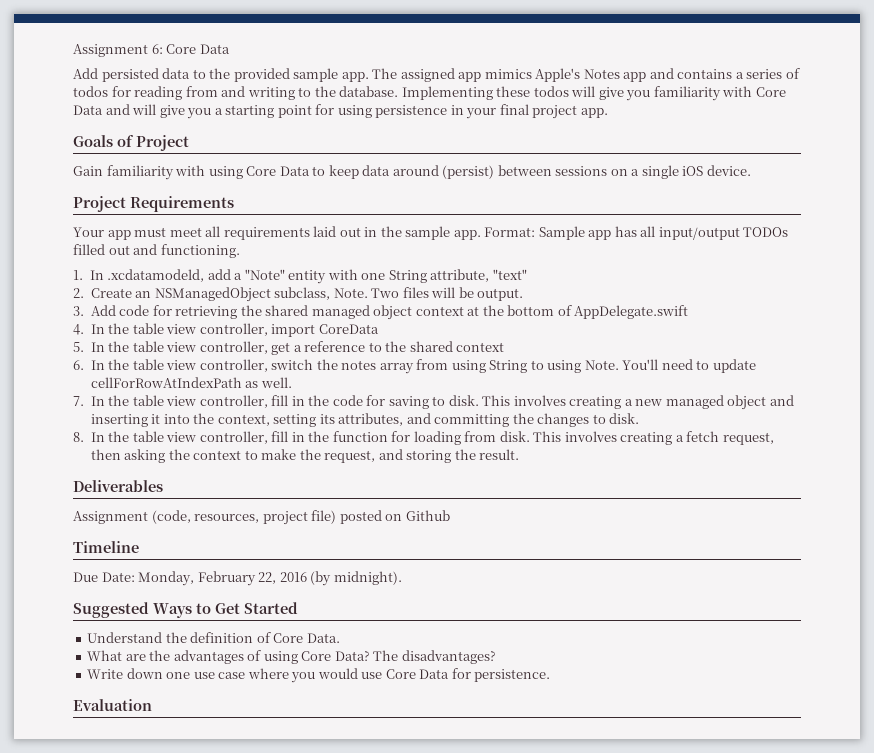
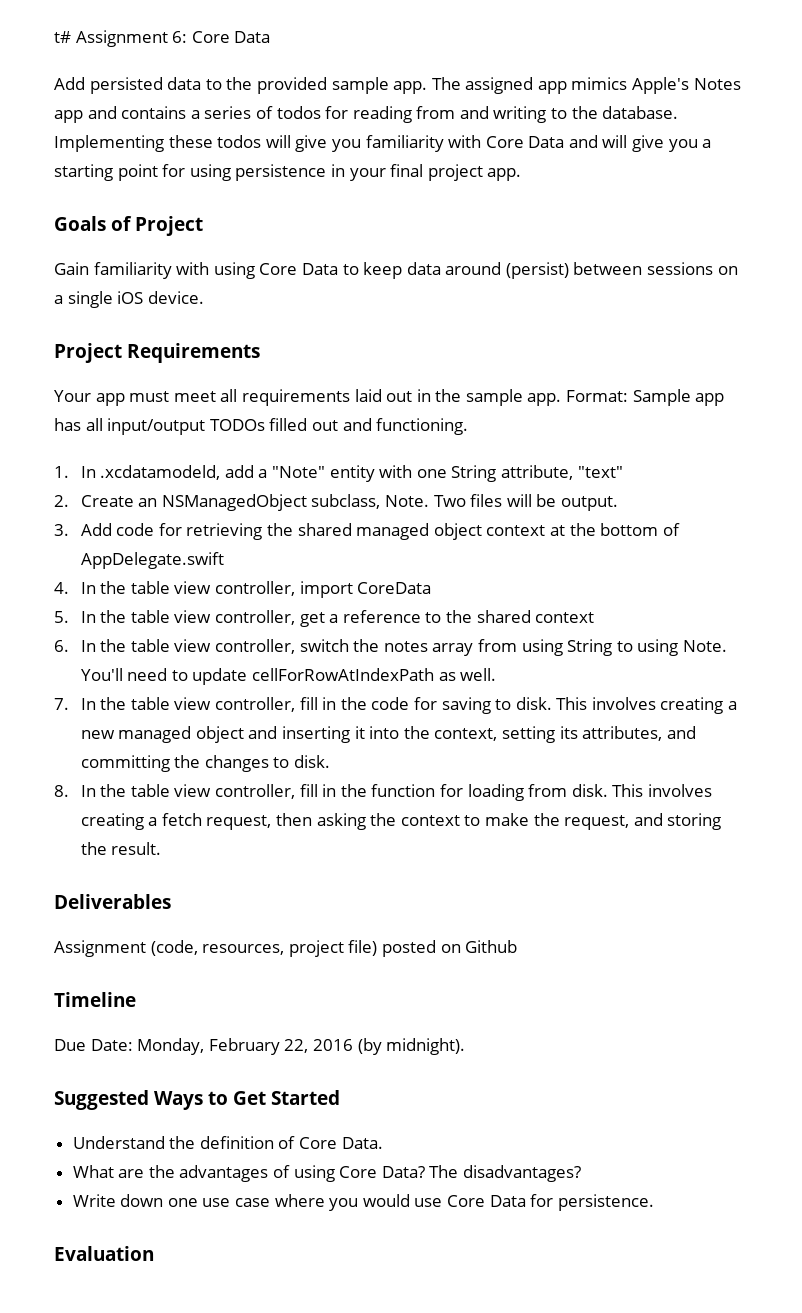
- Assignment 6: Core Data
+ t# Assignment 6: Core Data

